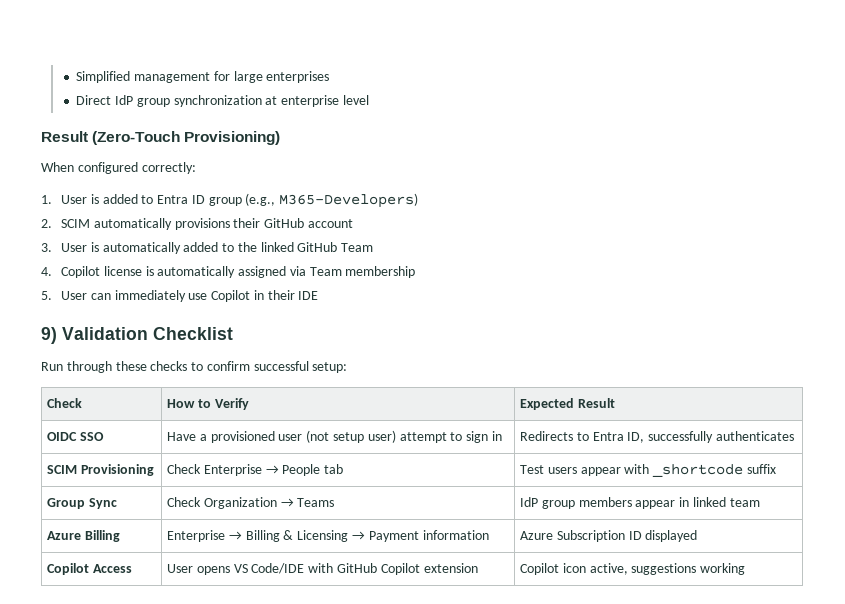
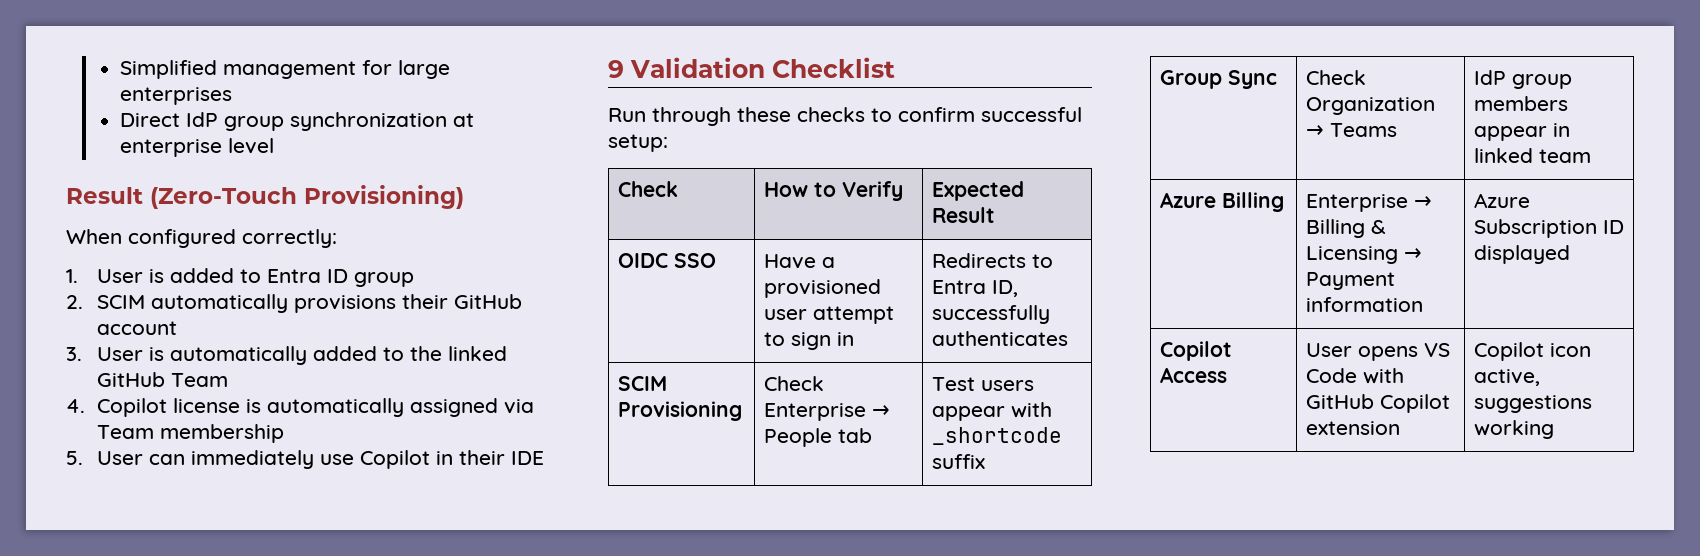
- 1. User is added to Entra ID group (e.g., M365-Developers)
+ 1. User is added to Entra ID group
- 9) Validation Checklist
+ 9 Validation Checklist
- OIDC SSO | Have a provisioned user (not setup user) attempt to sign in | Redirects to Entra ID, successfully authenticates
+ OIDC SSO | Have a provisioned user attempt to sign in | Redirects to Entra ID, successfully authenticates
- Copilot Access | User opens VS Code/IDE with GitHub Copilot extension | Copilot icon active, suggestions working
+ Copilot Access | User opens VS Code with GitHub Copilot extension | Copilot icon active, suggestions working

